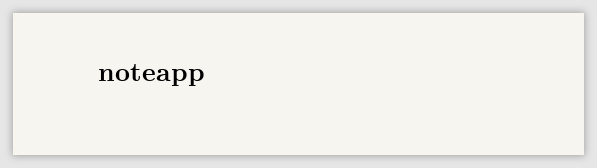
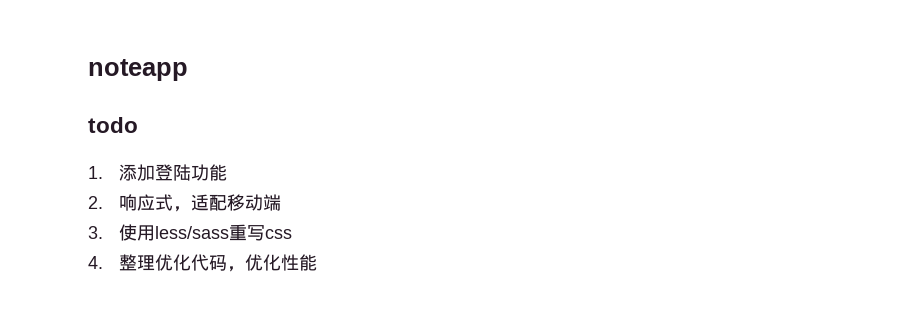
+ todo
+ 1.添加登陆功能
+ 2.响应式，适配移动端
+ 3.使用less/sass重写css
+ 4.整理优化代码，优化性能

